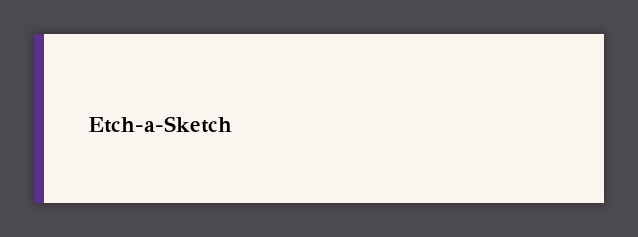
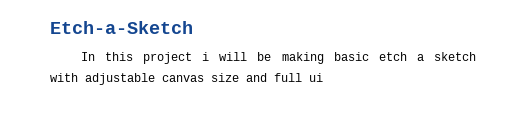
+ In this project i will be making basic etch a sketch with adjustable canvas size and full ui

